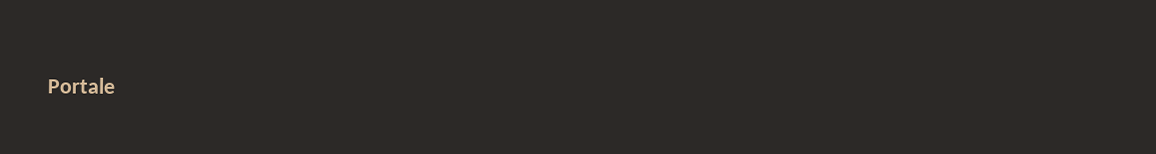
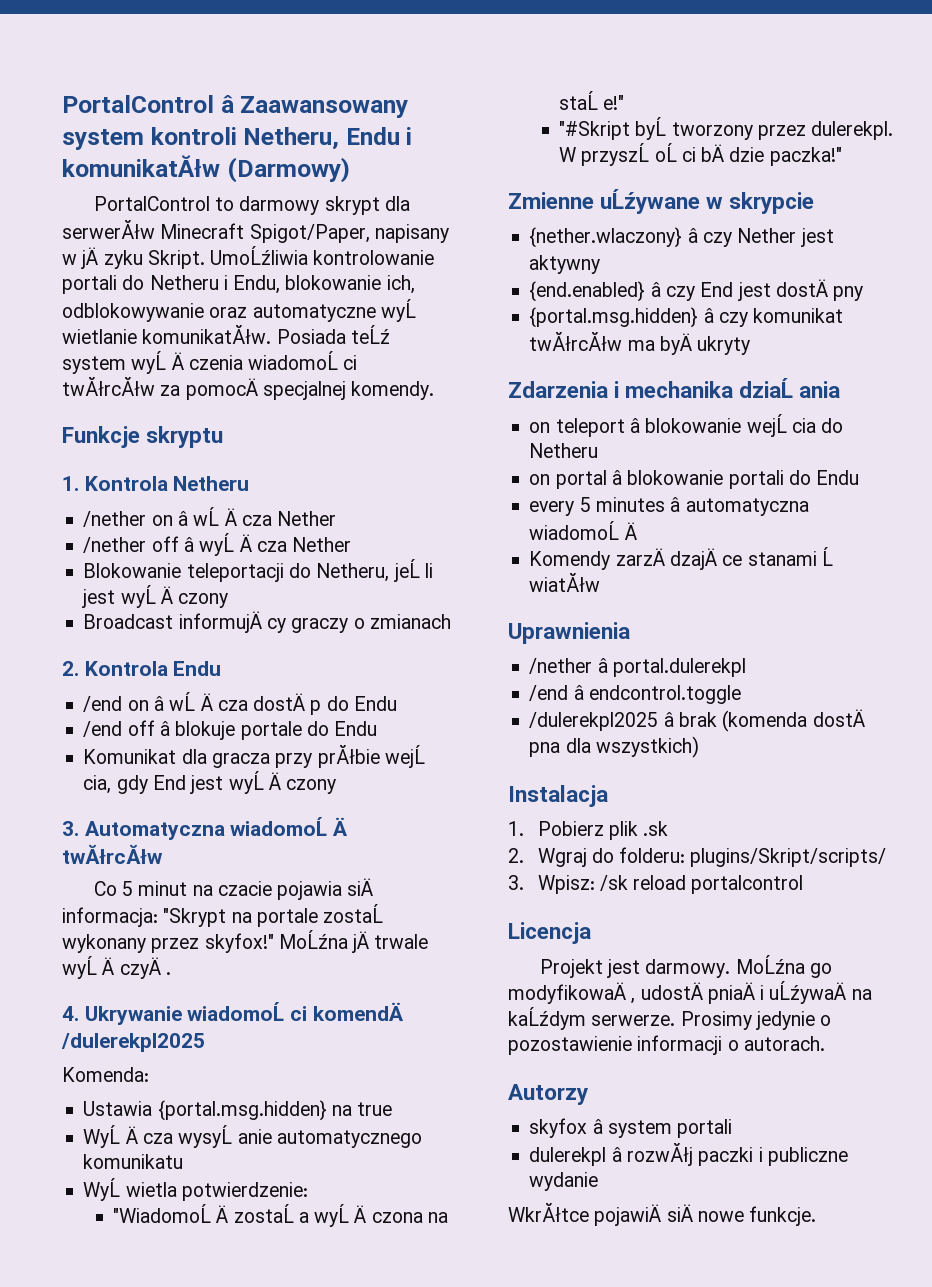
- Portale
+ PortalControl â Zaawansowany system kontroli Netheru, Endu i komunikatĂłw (Darmowy)
+ PortalControl to darmowy skrypt dla serwerĂłw Minecraft Spigot/Paper, napisany w jÄ zyku Skript. UmoĹźliwia kontrolowanie portali do Netheru i Endu, blokowanie ich, odblokowywanie oraz automatyczne wyĹ wietlanie komunikatĂłw. Posiada teĹź system wyĹ Ä czenia wiadomoĹ ci twĂłrcĂłw za pomocÄ specjalnej komendy.
+ Funkcje skryptu
+ 1. Kontrola Netheru
+ /nether on â wĹ Ä cza Nether
+ /nether off â wyĹ Ä cza Nether
+ Blokowanie teleportacji do Netheru, jeĹ li jest wyĹ Ä czony
+ Broadcast informujÄ cy graczy o zmianach
+ 2. Kontrola Endu
+ /end on â wĹ Ä cza dostÄ p do Endu
+ /end off â blokuje portale do Endu
+ Komunikat dla gracza przy prĂłbie wejĹ cia, gdy End jest wyĹ Ä czony
+ 3. Automatyczna wiadomoĹ Ä twĂłrcĂłw
+ Co 5 minut na czacie pojawia siÄ informacja: "Skrypt na portale zostaĹ wykonany przez skyfox!" MoĹźna jÄ trwale wyĹ Ä czyÄ .
+ 4. Ukrywanie wiadomoĹ ci komendÄ /dulerekpl2025
+ Komenda:
+ Ustawia {portal.msg.hidden} na true
+ WyĹ Ä cza wysyĹ anie automatycznego komunikatu
+ WyĹ wietla potwierdzenie:
+ "WiadomoĹ Ä zostaĹ a wyĹ Ä czona na staĹ e!"
+ "#Skript byĹ tworzony przez dulerekpl. W przyszĹ oĹ ci bÄ dzie paczka!"
+ Zmienne uĹźywane w skrypcie
+ {nether.wlaczony} â czy Nether jest aktywny
+ {end.enabled} â czy End jest dostÄ pny
+ {portal.msg.hidden} â czy komunikat twĂłrcĂłw ma byÄ ukryty
+ Zdarzenia i mechanika dziaĹ ania
+ on teleport â blokowanie wejĹ cia do Netheru
+ on portal â blokowanie portali do Endu
+ every 5 minutes â automatyczna wiadomoĹ Ä
+ Komendy zarzÄ dzajÄ ce stanami Ĺ wiatĂłw
+ Uprawnienia
+ /nether â portal.dulerekpl
+ /end â endcontrol.toggle
+ /dulerekpl2025 â brak (komenda dostÄ pna dla wszystkich)
+ Instalacja
+ 1. Pobierz plik .sk
+ 2. Wgraj do folderu: plugins/Skript/scripts/
+ 3. Wpisz: /sk reload portalcontrol
+ Licencja
+ Projekt jest darmowy. MoĹźna go modyfikowaÄ , udostÄ pniaÄ i uĹźywaÄ na kaĹźdym serwerze. Prosimy jedynie o pozostawienie informacji o autorach.
+ Autorzy
+ skyfox â system portali
+ dulerekpl â rozwĂłj paczki i publiczne wydanie
+ WkrĂłtce pojawiÄ siÄ nowe funkcje.

